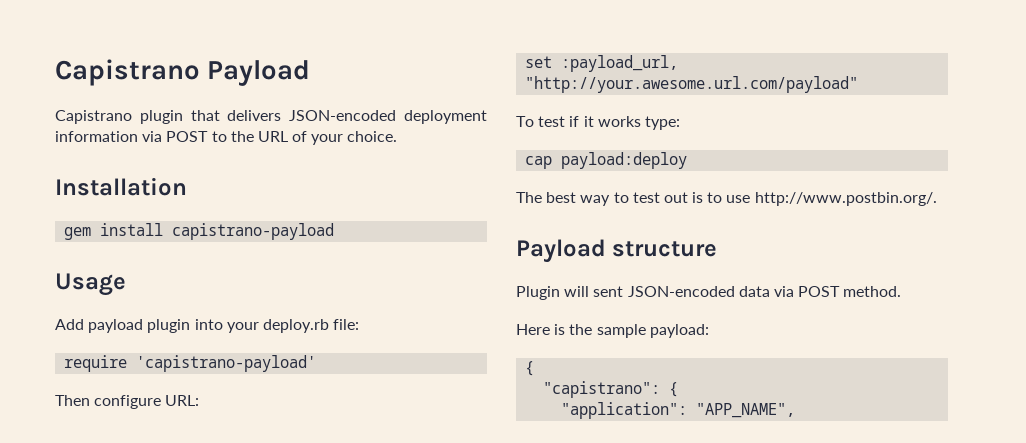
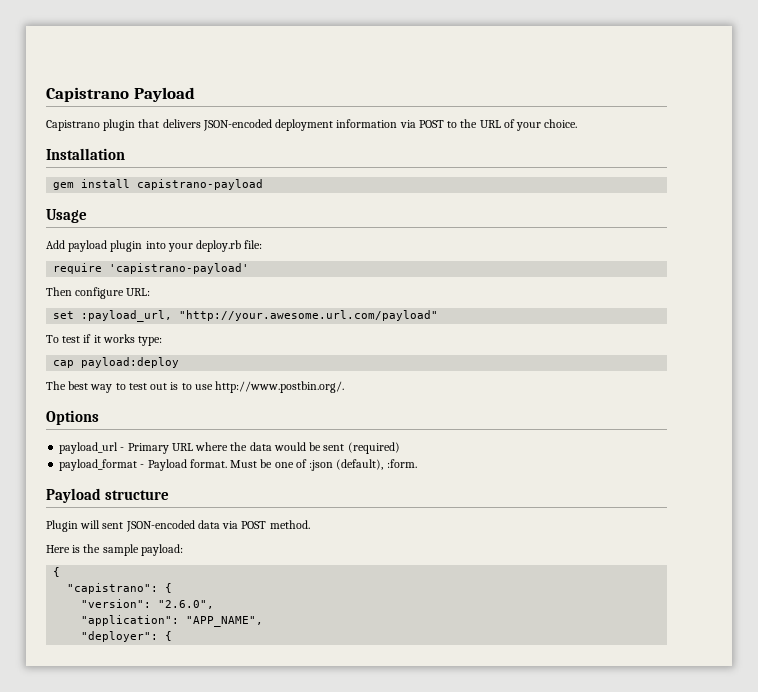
+ Options
+ payload_url - Primary URL where the data would be sent (required)
+ payload_format - Payload format. Must be one of :json (default), :form.
+ "version": "2.6.0",
+ "deployer": {

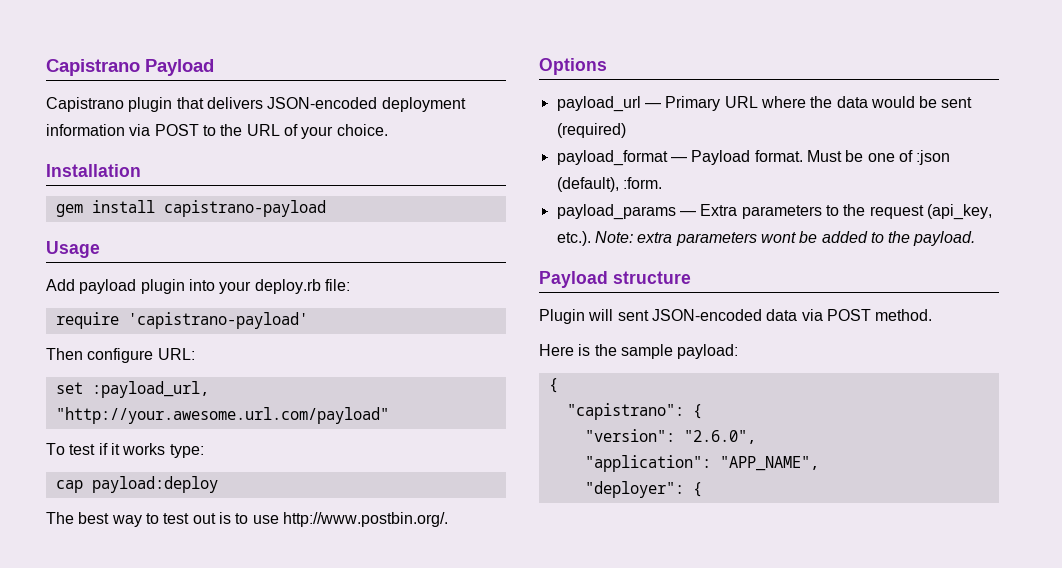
- payload_url - Primary URL where the data would be sent (required)
+ payload_url — Primary URL where the data would be sent (required)
- payload_format - Payload format.
+ payload_format — Payload format.
+ payload_params — Extra parameters to the request (api_key, etc.). Note: extra parameters wont be added to the payload.

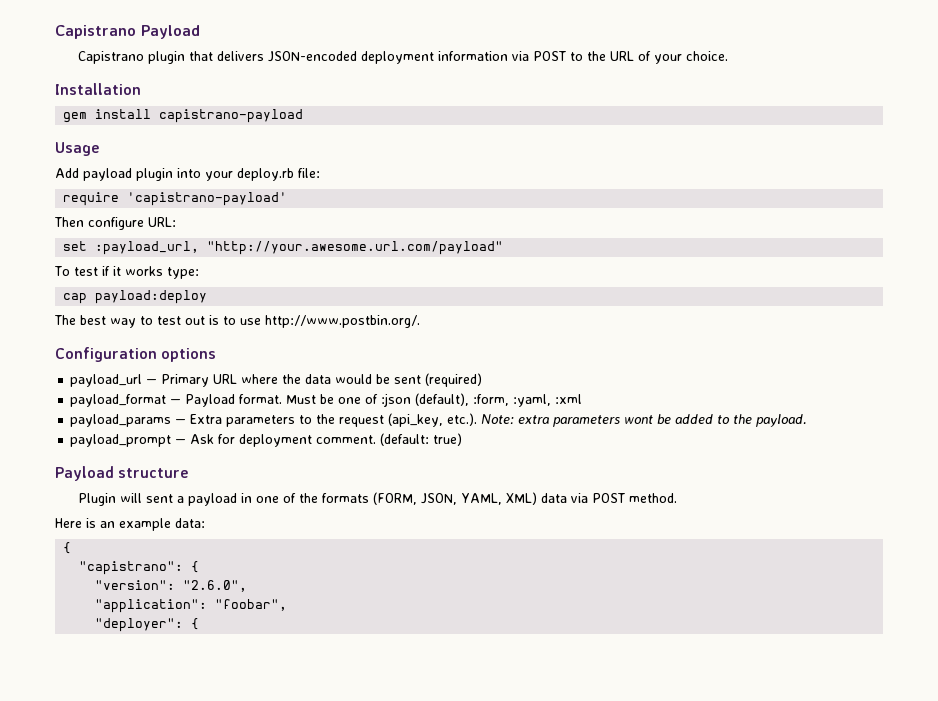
- Options
+ Configuration options
- Must be one of :json (default), :form.
+ Must be one of :json (default), :form, :yaml, :xml
+ payload_prompt — Ask for deployment comment. (default: true)
- Plugin will sent JSON-encoded data via POST method.
+ Plugin will sent a payload in one of the formats (FORM, JSON, YAML, XML) data via POST method.
- Here is the sample payload:
+ Here is an example data:
- "application": "APP_NAME",
+ "application": "foobar",

